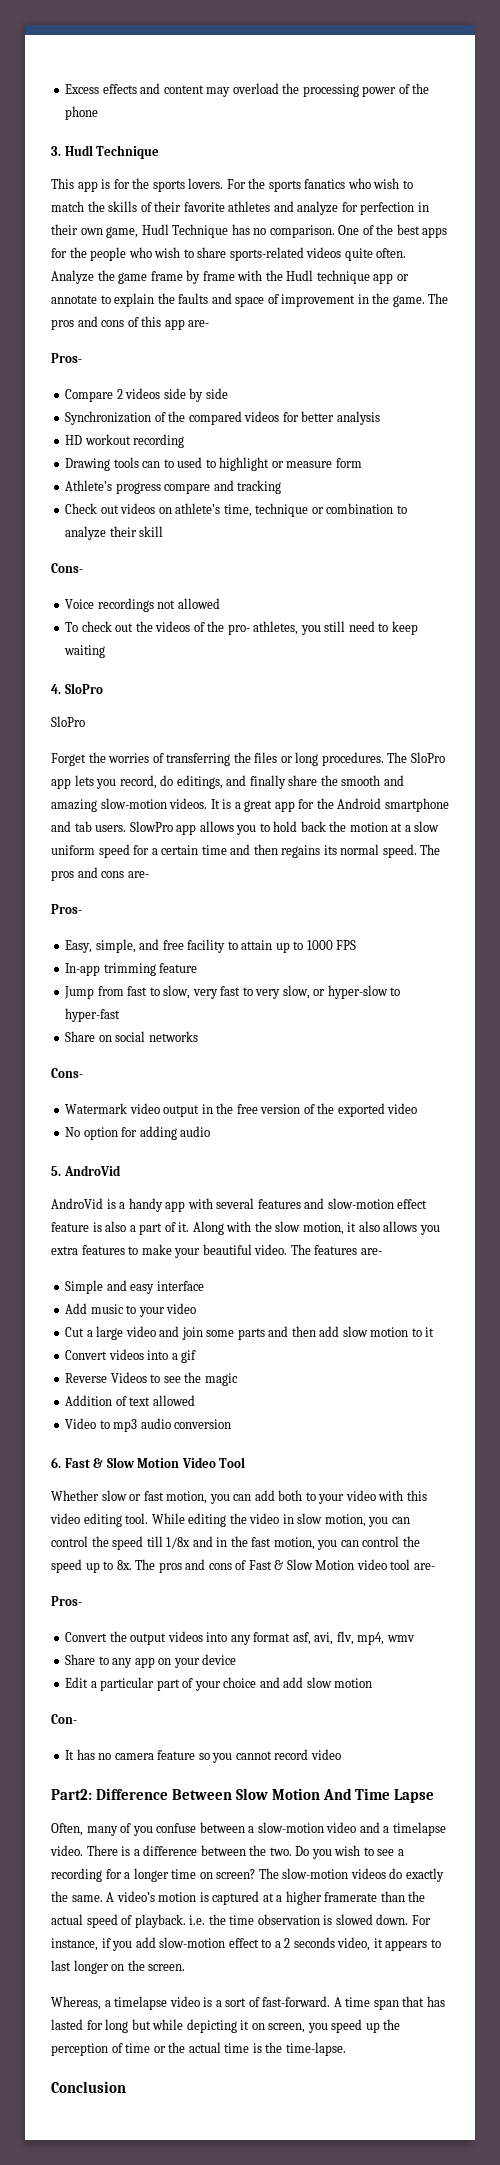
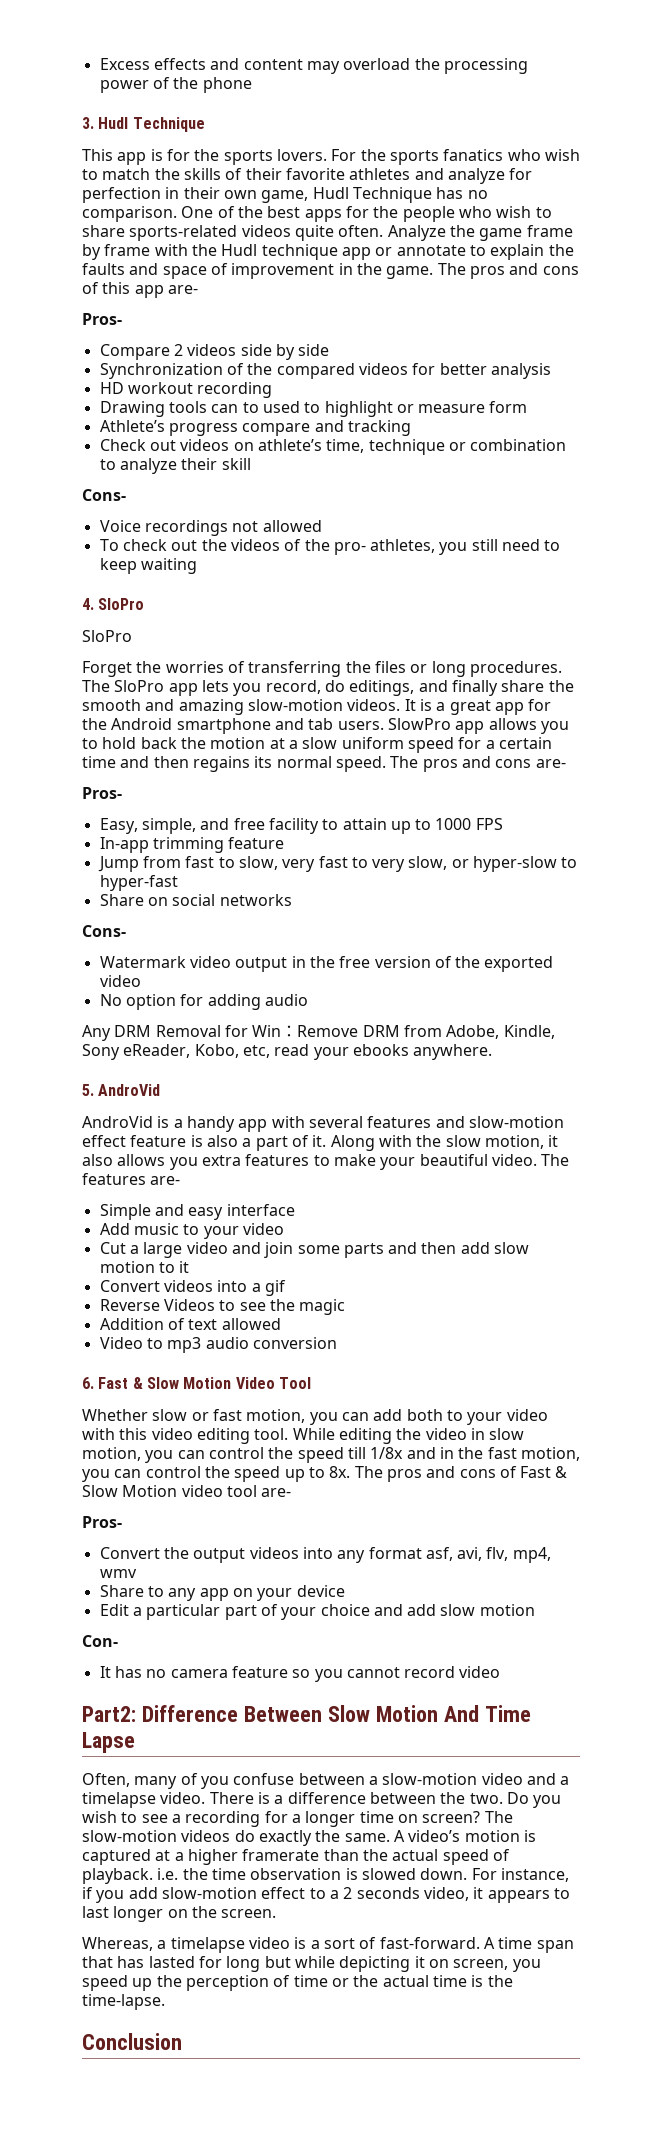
+ Any DRM Removal for Win：Remove DRM from Adobe, Kindle, Sony eReader, Kobo, etc, read your ebooks anywhere.

